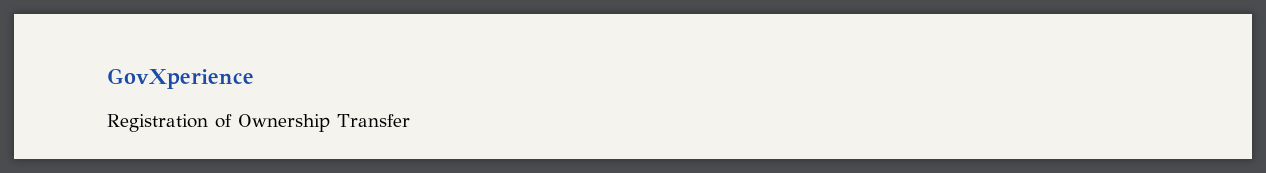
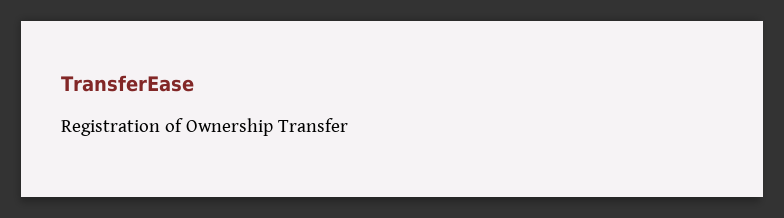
- GovXperience
+ TransferEase

